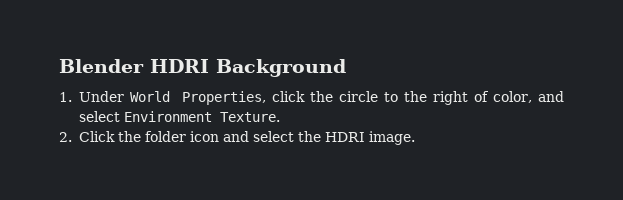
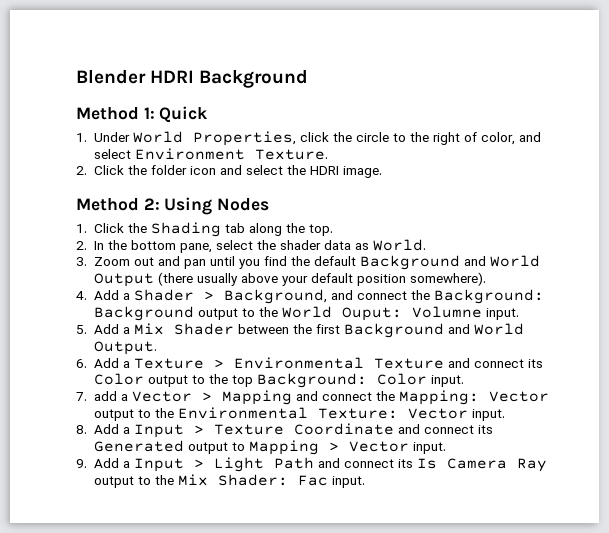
+ Method 1: Quick
+ Method 2: Using Nodes
+ 1. Click the Shading tab along the top.
+ 2. In the bottom pane, select the shader data as World.
+ 3. Zoom out and pan until you find the default Background and World Output (there usually above your default position somewhere).
+ 4. Add a Shader > Background, and connect the Background: Background output to the World Ouput: Volumne input.
+ 5. Add a Mix Shader between the first Background and World Output.
+ 6. Add a Texture > Environmental Texture and connect its Color output to the top Background: Color input.
+ 7. add a Vector > Mapping and connect the Mapping: Vector output to the Environmental Texture: Vector input.
+ 8. Add a Input > Texture Coordinate and connect its Generated output to Mapping > Vector input.
+ 9. Add a Input > Light Path and connect its Is Camera Ray output to the Mix Shader: Fac input.

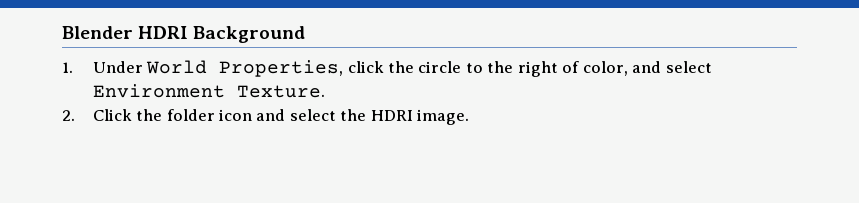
- Method 1: Quick
- Method 2: Using Nodes
- 1. Click the Shading tab along the top.
- 2. In the bottom pane, select the shader data as World.
- 3. Zoom out and pan until you find the default Background and World Output (there usually above your default position somewhere).
- 4. Add a Shader > Background, and connect the Background: Background output to the World Ouput: Volumne input.
- 5. Add a Mix Shader between the first Background and World Output.
- 6. Add a Texture > Environmental Texture and connect its Color output to the top Background: Color input.
- 7. add a Vector > Mapping and connect the Mapping: Vector output to the Environmental Texture: Vector input.
- 8. Add a Input > Texture Coordinate and connect its Generated output to Mapping > Vector input.
- 9. Add a Input > Light Path and connect its Is Camera Ray output to the Mix Shader: Fac input.

